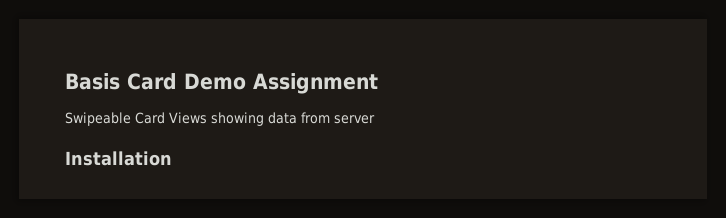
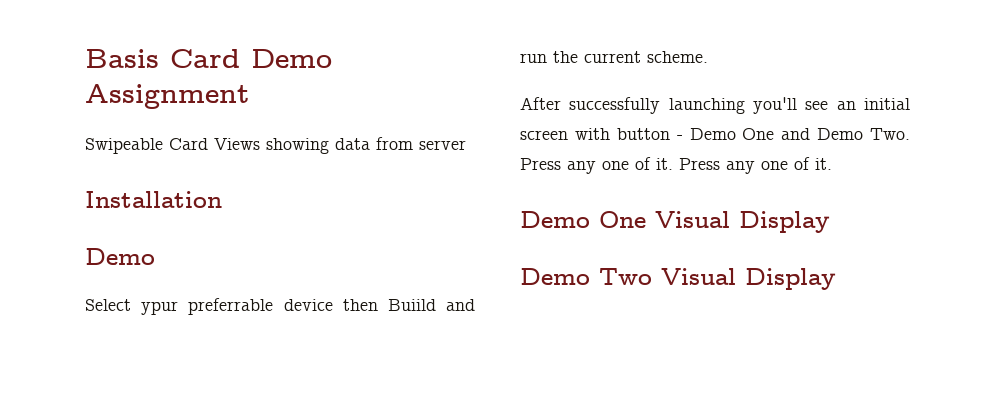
  Installation
+ Demo
+ Select ypur preferrable device then Buiild and run the current scheme.
+ After successfully launching you'll see an initial screen with button - Demo One and Demo Two. Press any one of it. Press any one of it.
+ Demo One Visual Display
+ Demo Two Visual Display

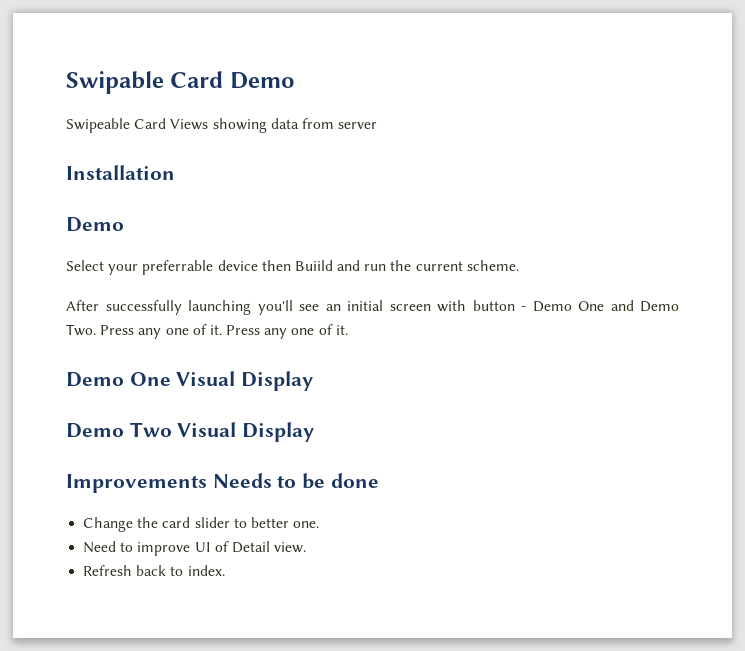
- Basis Card Demo Assignment
+ Swipable Card Demo
- Select ypur preferrable device then Buiild and run the current scheme.
+ Select your preferrable device then Buiild and run the current scheme.
+ Improvements Needs to be done
+ Change the card slider to better one.
+ Need to improve UI of Detail view.
+ Refresh back to index.

